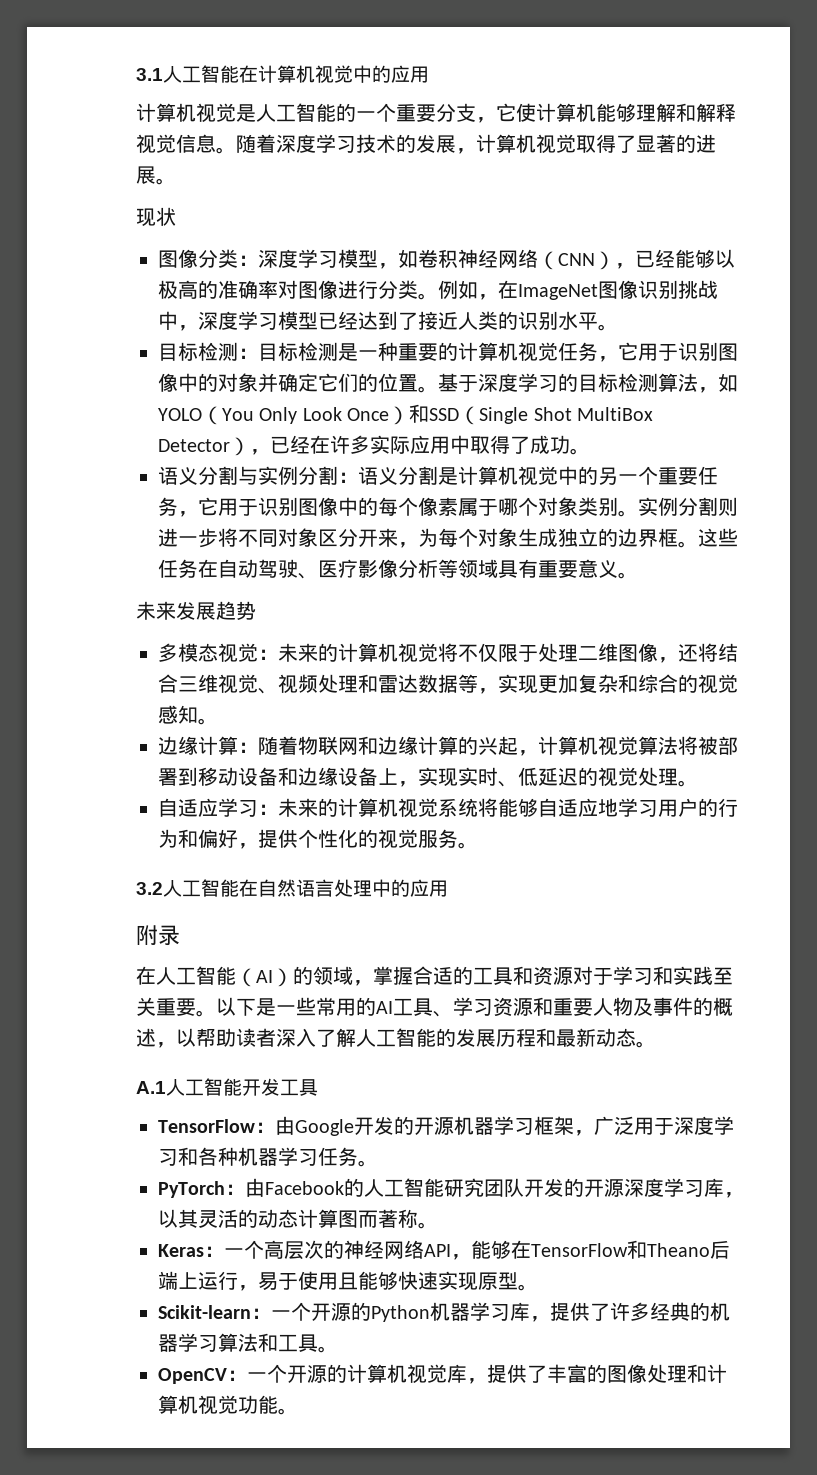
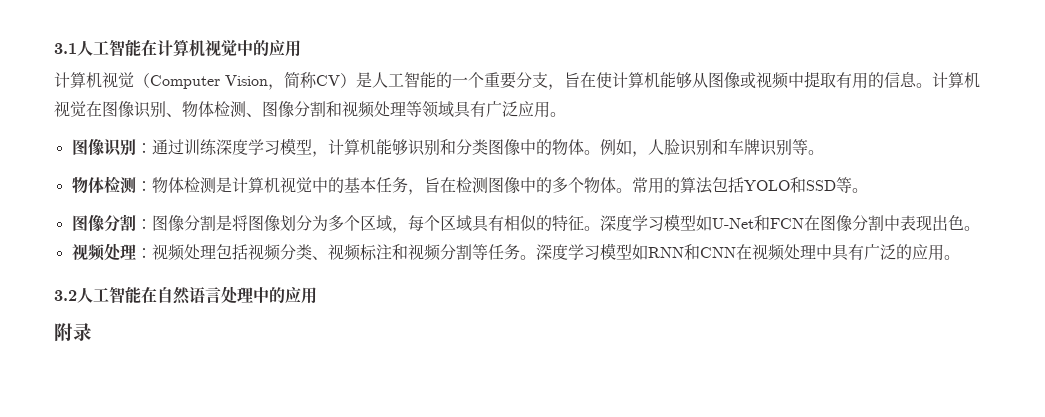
- 计算机视觉是人工智能的一个重要分支，它使计算机能够理解和解释视觉信息。随着深度学习技术的发展，计算机视觉取得了显著的进展。
- 现状
- 图像分类：深度学习模型，如卷积神经网络（CNN），已经能够以极高的准确率对图像进行分类。例如，在ImageNet图像识别挑战中，深度学习模型已经达到了接近人类的识别水平。
- 目标检测：目标检测是一种重要的计算机视觉任务，它用于识别图像中的对象并确定它们的位置。基于深度学习的目标检测算法，如YOLO（You Only Look Once）和SSD（Single Shot MultiBox Detector），已经在许多实际应用中取得了成功。
- 语义分割与实例分割：语义分割是计算机视觉中的另一个重要任务，它用于识别图像中的每个像素属于哪个对象类别。实例分割则进一步将不同对象区分开来，为每个对象生成独立的边界框。这些任务在自动驾驶、医疗影像分析等领域具有重要意义。
- 未来发展趋势
- 多模态视觉：未来的计算机视觉将不仅限于处理二维图像，还将结合三维视觉、视频处理和雷达数据等，实现更加复杂和综合的视觉感知。
- 边缘计算：随着物联网和边缘计算的兴起，计算机视觉算法将被部署到移动设备和边缘设备上，实现实时、低延迟的视觉处理。
- 自适应学习：未来的计算机视觉系统将能够自适应地学习用户的行为和偏好，提供个性化的视觉服务。
+ 计算机视觉（Computer Vision，简称CV）是人工智能的一个重要分支，旨在使计算机能够从图像或视频中提取有用的信息。计算机视觉在图像识别、物体检测、图像分割和视频处理等领域具有广泛应用。
+ 图像识别：通过训练深度学习模型，计算机能够识别和分类图像中的物体。例如，人脸识别和车牌识别等。
+ 物体检测：物体检测是计算机视觉中的基本任务，旨在检测图像中的多个物体。常用的算法包括YOLO和SSD等。
+ 图像分割：图像分割是将图像划分为多个区域，每个区域具有相似的特征。深度学习模型如U-Net和FCN在图像分割中表现出色。
+ 视频处理：视频处理包括视频分类、视频标注和视频分割等任务。深度学习模型如RNN和CNN在视频处理中具有广泛的应用。
- 在人工智能（AI）的领域，掌握合适的工具和资源对于学习和实践至关重要。以下是一些常用的AI工具、学习资源和重要人物及事件的概述，以帮助读者深入了解人工智能的发展历程和最新动态。
- A.1人工智能开发工具
- TensorFlow：由Google开发的开源机器学习框架，广泛用于深度学习和各种机器学习任务。
- PyTorch：由Facebook的人工智能研究团队开发的开源深度学习库，以其灵活的动态计算图而著称。
- Keras：一个高层次的神经网络API，能够在TensorFlow和Theano后端上运行，易于使用且能够快速实现原型。
- Scikit-learn：一个开源的Python机器学习库，提供了许多经典的机器学习算法和工具。
- OpenCV：一个开源的计算机视觉库，提供了丰富的图像处理和计算机视觉功能。

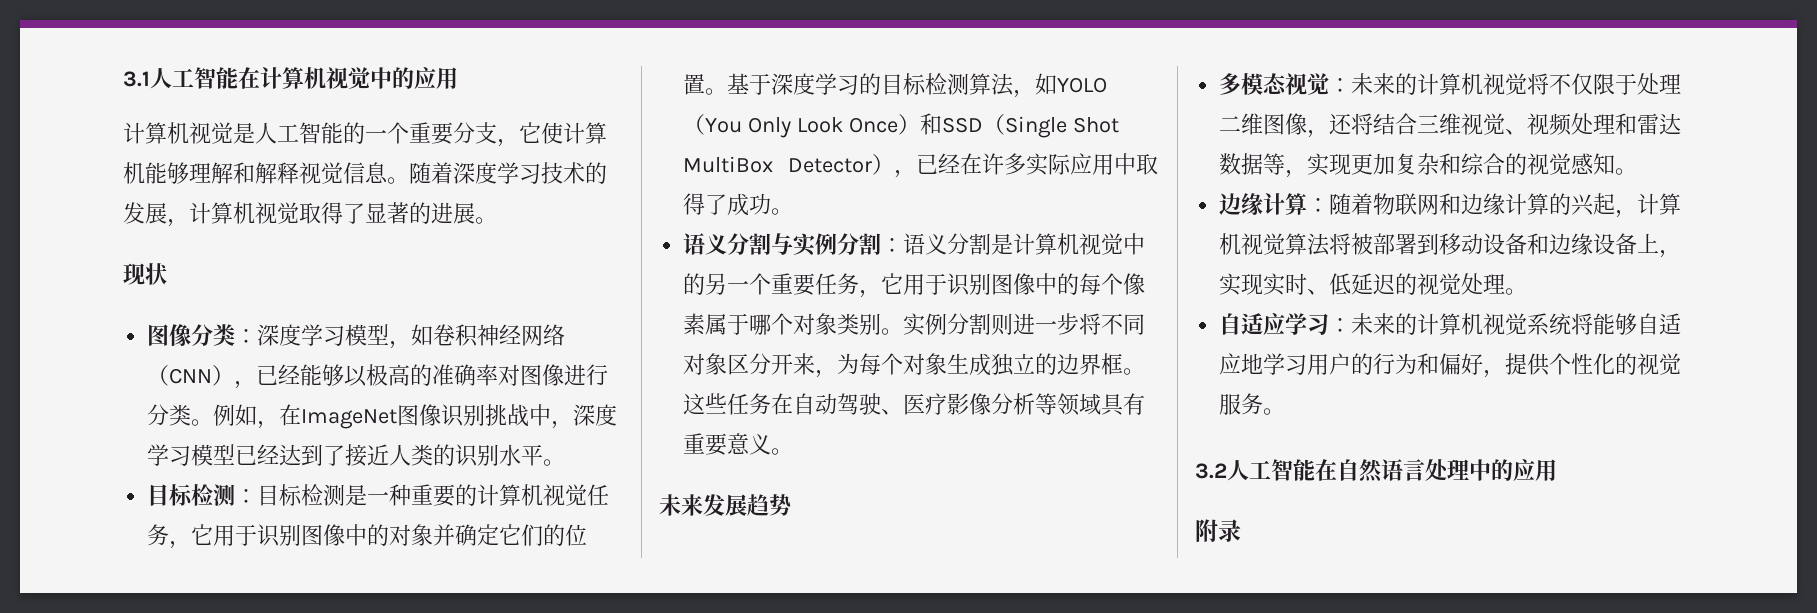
- 计算机视觉（Computer Vision，简称CV）是人工智能的一个重要分支，旨在使计算机能够从图像或视频中提取有用的信息。计算机视觉在图像识别、物体检测、图像分割和视频处理等领域具有广泛应用。
- 图像识别：通过训练深度学习模型，计算机能够识别和分类图像中的物体。例如，人脸识别和车牌识别等。
- 物体检测：物体检测是计算机视觉中的基本任务，旨在检测图像中的多个物体。常用的算法包括YOLO和SSD等。
- 图像分割：图像分割是将图像划分为多个区域，每个区域具有相似的特征。深度学习模型如U-Net和FCN在图像分割中表现出色。
- 视频处理：视频处理包括视频分类、视频标注和视频分割等任务。深度学习模型如RNN和CNN在视频处理中具有广泛的应用。
+ 计算机视觉是人工智能的一个重要分支，它使计算机能够理解和解释视觉信息。随着深度学习技术的发展，计算机视觉取得了显著的进展。
+ 现状
+ 图像分类：深度学习模型，如卷积神经网络（CNN），已经能够以极高的准确率对图像进行分类。例如，在ImageNet图像识别挑战中，深度学习模型已经达到了接近人类的识别水平。
+ 目标检测：目标检测是一种重要的计算机视觉任务，它用于识别图像中的对象并确定它们的位置。基于深度学习的目标检测算法，如YOLO（You Only Look Once）和SSD（Single Shot MultiBox Detector），已经在许多实际应用中取得了成功。
+ 语义分割与实例分割：语义分割是计算机视觉中的另一个重要任务，它用于识别图像中的每个像素属于哪个对象类别。实例分割则进一步将不同对象区分开来，为每个对象生成独立的边界框。这些任务在自动驾驶、医疗影像分析等领域具有重要意义。
+ 未来发展趋势
+ 多模态视觉：未来的计算机视觉将不仅限于处理二维图像，还将结合三维视觉、视频处理和雷达数据等，实现更加复杂和综合的视觉感知。
+ 边缘计算：随着物联网和边缘计算的兴起，计算机视觉算法将被部署到移动设备和边缘设备上，实现实时、低延迟的视觉处理。
+ 自适应学习：未来的计算机视觉系统将能够自适应地学习用户的行为和偏好，提供个性化的视觉服务。

